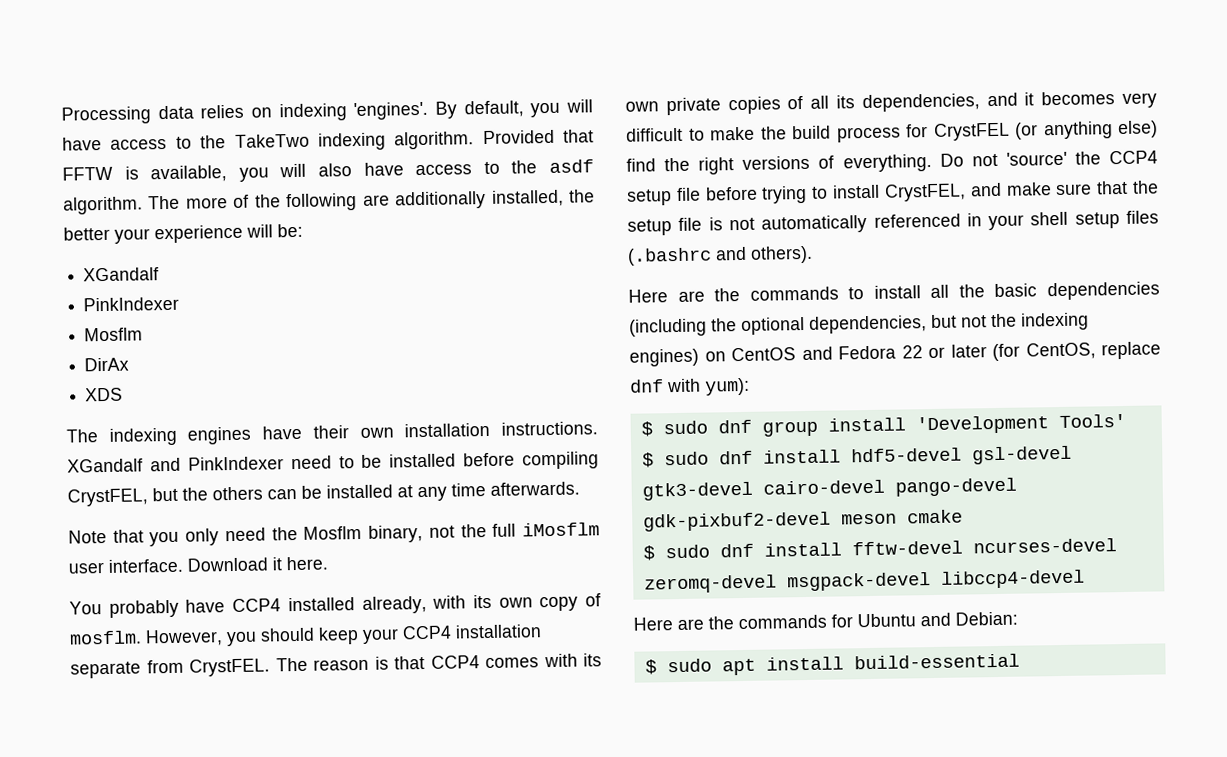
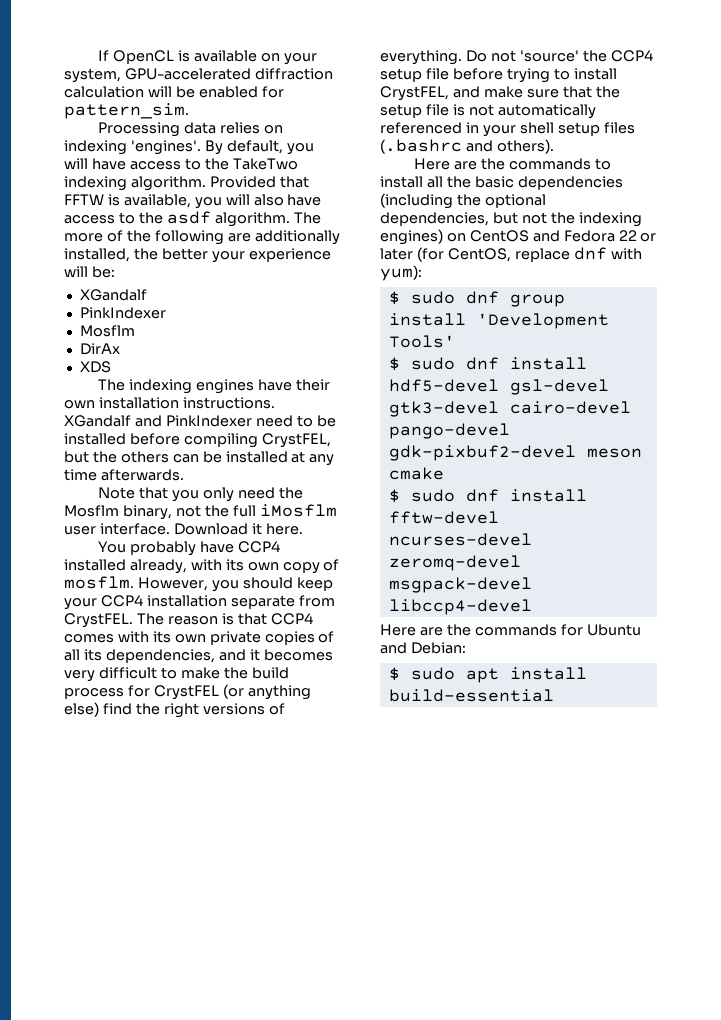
+ If OpenCL is available on your system, GPU-accelerated diffraction calculation will be enabled for pattern_sim.

